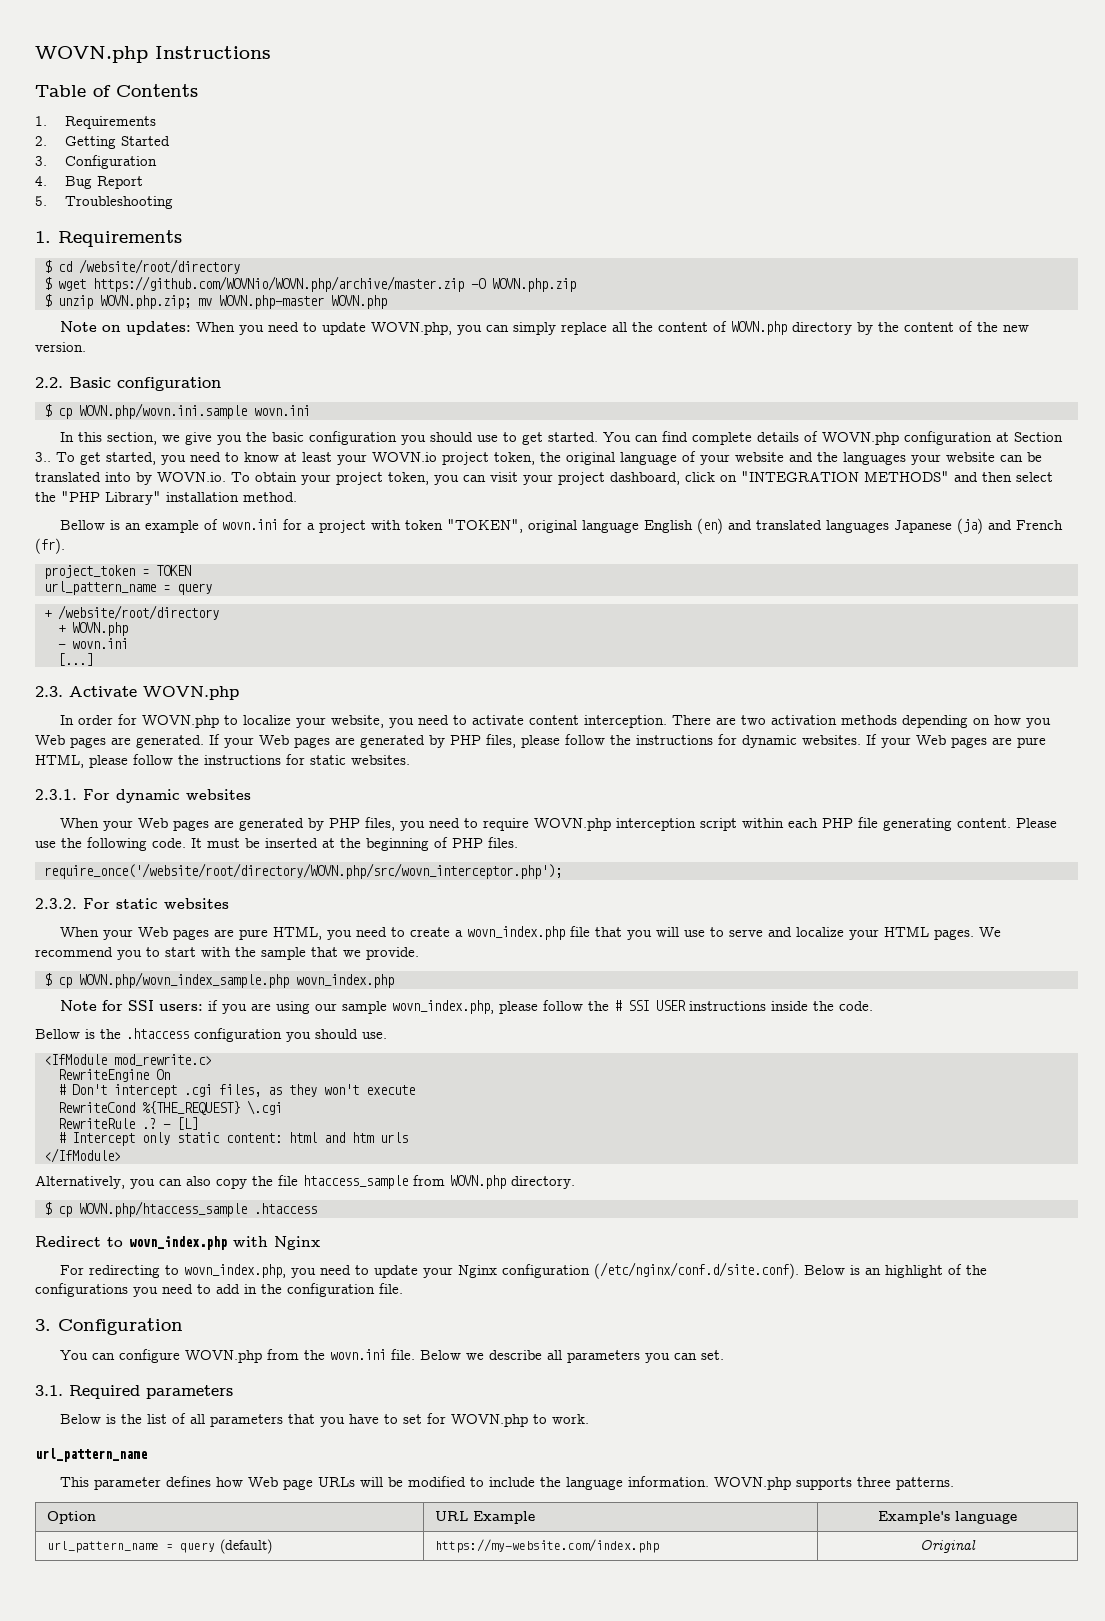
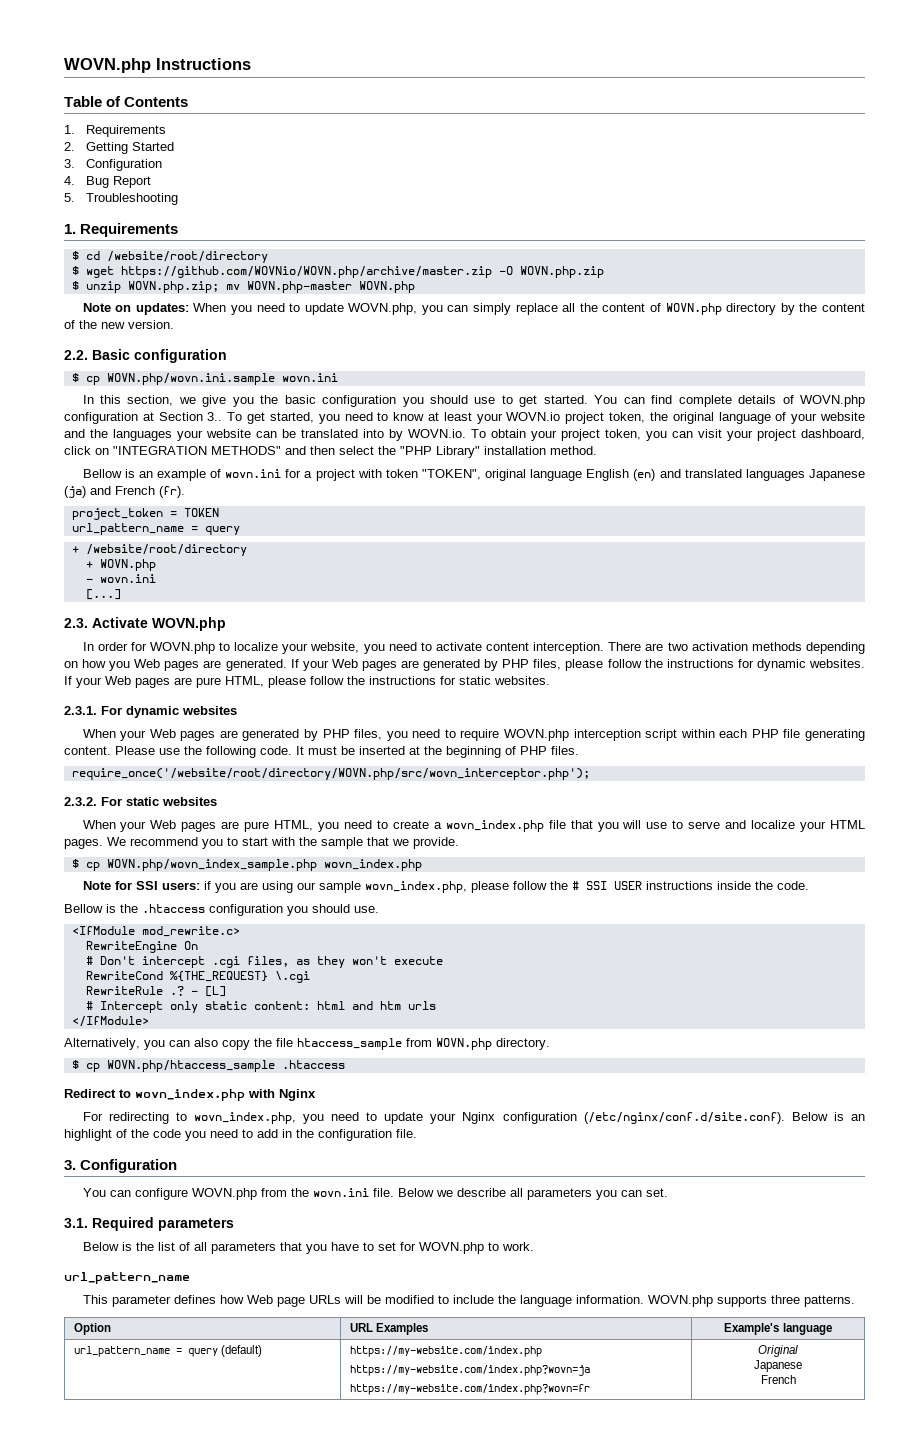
- For redirecting to wovn_index.php, you need to update your Nginx configuration (/etc/nginx/conf.d/site.conf). Below is an highlight of the configurations you need to add in the configuration file.
+ For redirecting to wovn_index.php, you need to update your Nginx configuration (/etc/nginx/conf.d/site.conf). Below is an highlight of the code you need to add in the configuration file.
- Option | URL Example | Example's language
+ Option | URL Examples | Example's language
- url_pattern_name = query (default) | https://my-website.com/index.php | Original
+ url_pattern_name = query (default) | https://my-website.com/index.php
+ https://my-website.com/index.php?wovn=ja
+ https://my-website.com/index.php?wovn=fr | Original
+ Japanese
+ French

